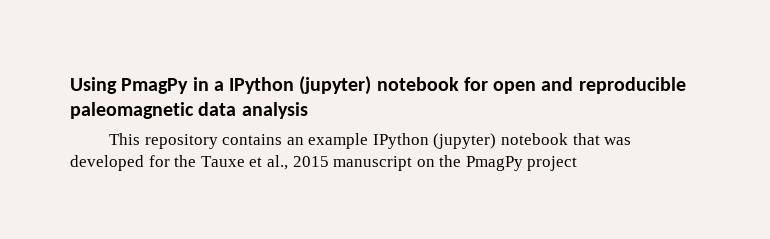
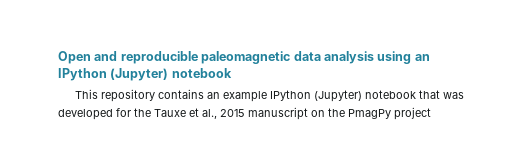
- Using PmagPy in a IPython (jupyter) notebook for open and reproducible paleomagnetic data analysis
+ Open and reproducible paleomagnetic data analysis using an IPython (Jupyter) notebook
- This repository contains an example IPython (jupyter) notebook that was developed for the Tauxe et al., 2015 manuscript on the PmagPy project
+ This repository contains an example IPython (Jupyter) notebook that was developed for the Tauxe et al., 2015 manuscript on the PmagPy project

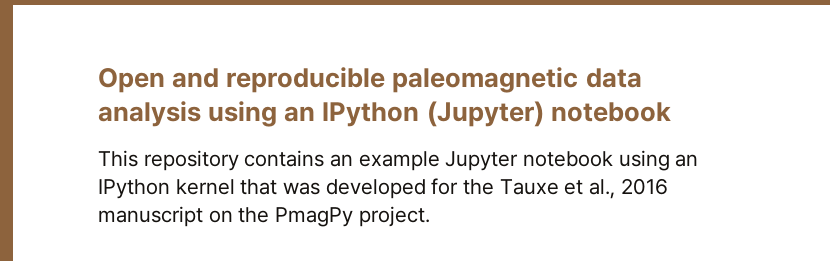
- This repository contains an example IPython (Jupyter) notebook that was developed for the Tauxe et al., 2015 manuscript on the PmagPy project
+ This repository contains an example Jupyter notebook using an IPython kernel that was developed for the Tauxe et al., 2016 manuscript on the PmagPy project.

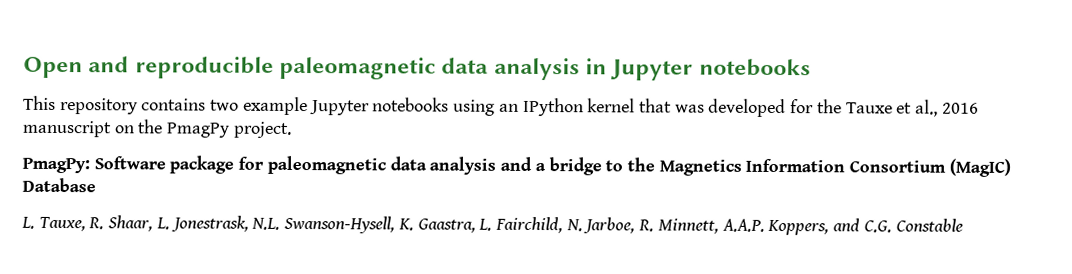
- Open and reproducible paleomagnetic data analysis using an IPython (Jupyter) notebook
+ Open and reproducible paleomagnetic data analysis in Jupyter notebooks
- This repository contains an example Jupyter notebook using an IPython kernel that was developed for the Tauxe et al., 2016 manuscript on the PmagPy project.
+ This repository contains two example Jupyter notebooks using an IPython kernel that was developed for the Tauxe et al., 2016 manuscript on the PmagPy project.
+ PmagPy: Software package for paleomagnetic data analysis and a bridge to the Magnetics Information Consortium (MagIC) Database
+ L. Tauxe, R. Shaar, L. Jonestrask, N.L. Swanson-Hysell, K. Gaastra, L. Fairchild, N. Jarboe, R. Minnett, A.A.P. Koppers, and C.G. Constable

